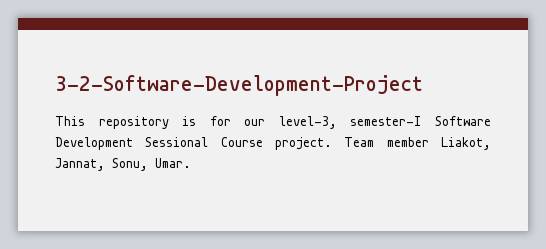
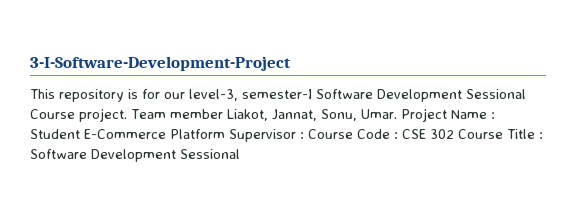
- 3-2-Software-Development-Project
+ 3-I-Software-Development-Project
+ Project Name : Student E-Commerce Platform Supervisor : Course Code : CSE 302 Course Title : Software Development Sessional

